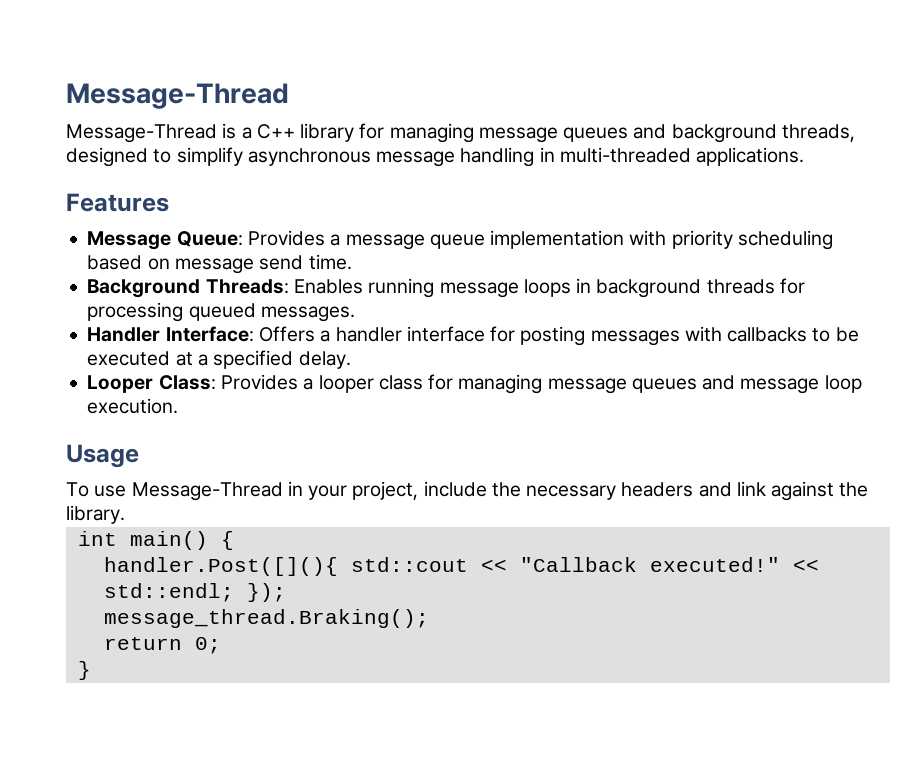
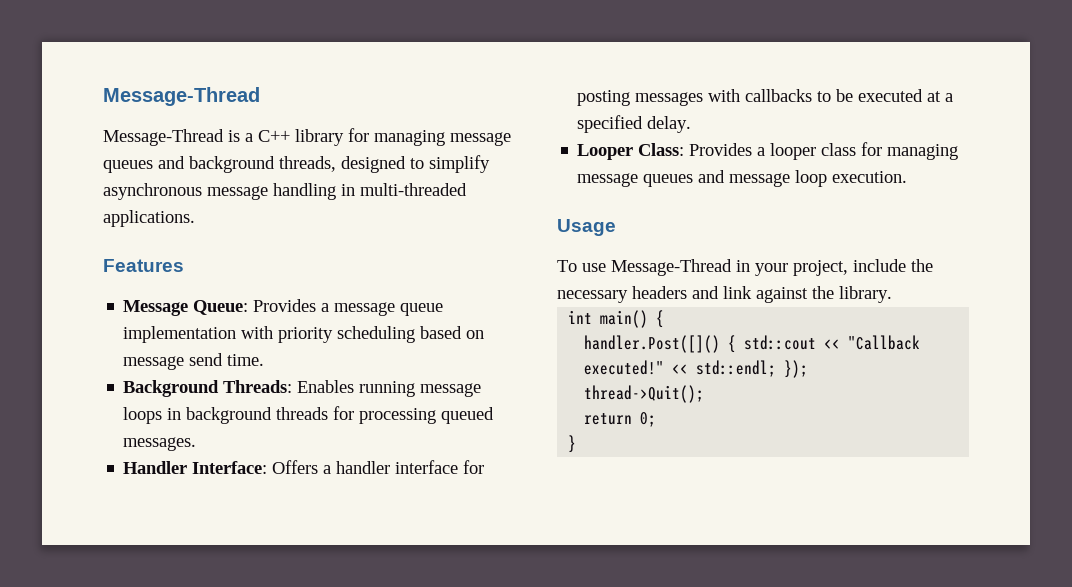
- handler.Post([](){ std::cout << "Callback executed!"
+ handler.Post([]() { std::cout << "Callback executed!"
- message_thread.Braking();
+ thread->Quit();

